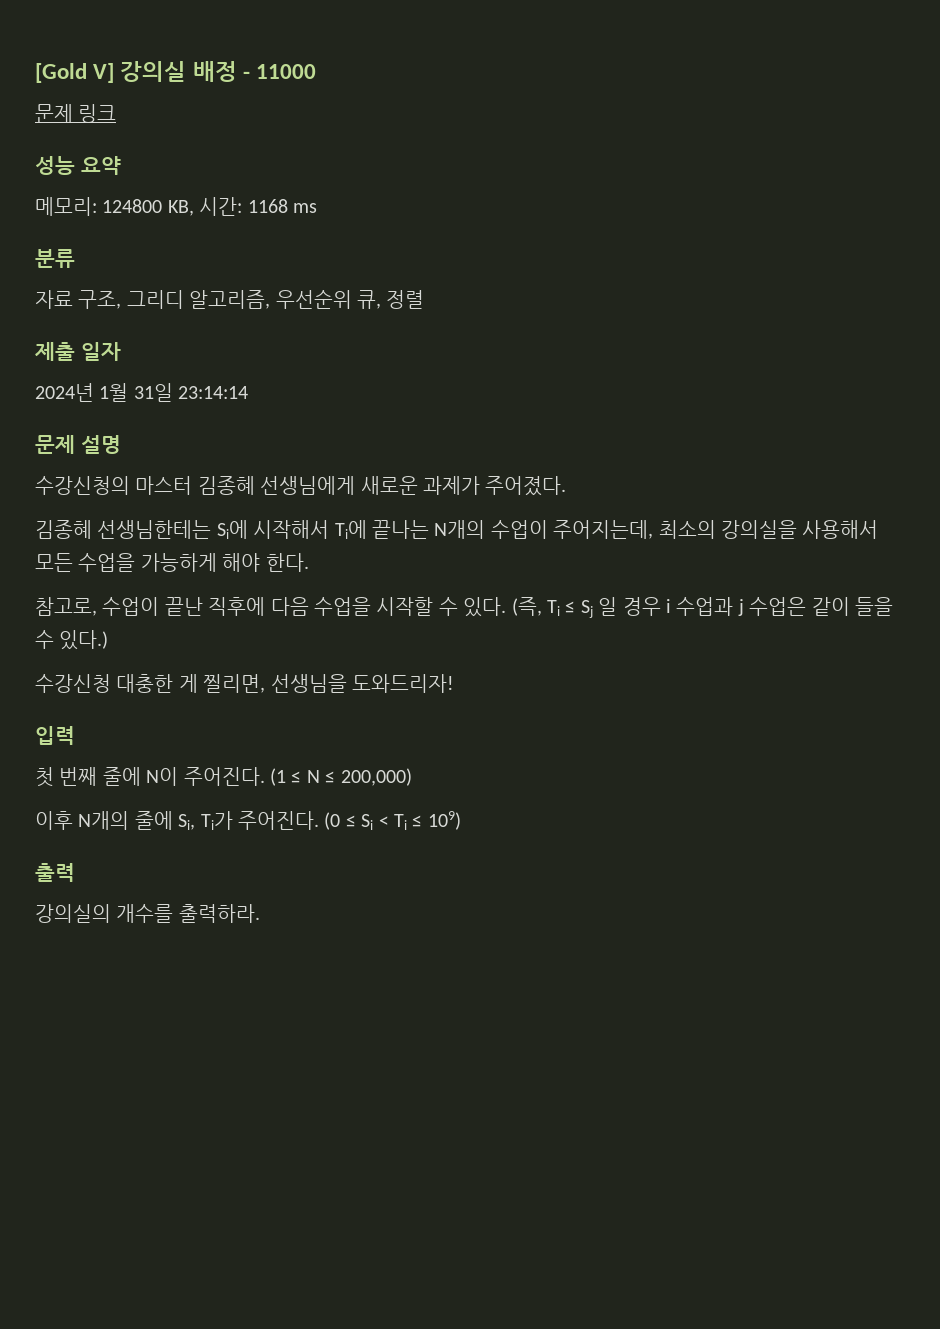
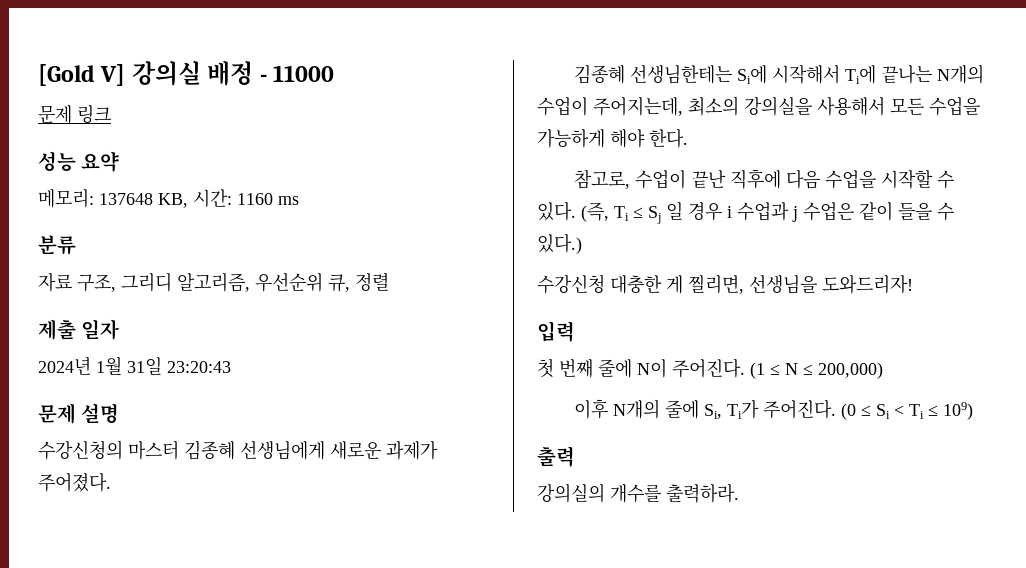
- 메모리: 124800 KB, 시간: 1168 ms
+ 메모리: 137648 KB, 시간: 1160 ms
- 2024년 1월 31일 23:14:14
+ 2024년 1월 31일 23:20:43

